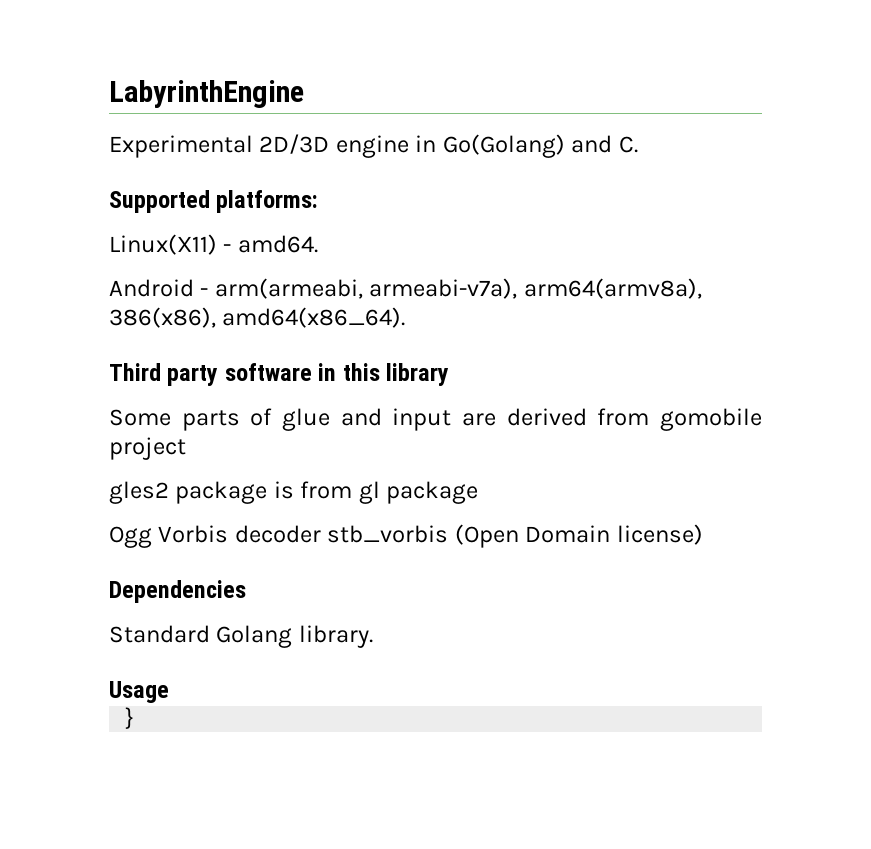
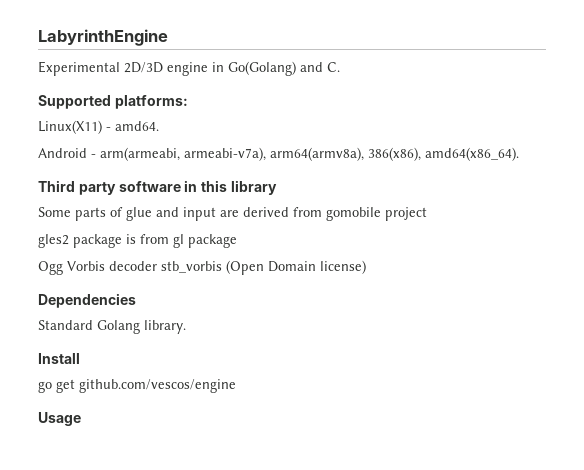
+ Install
+ go get github.com/vescos/engine
- }

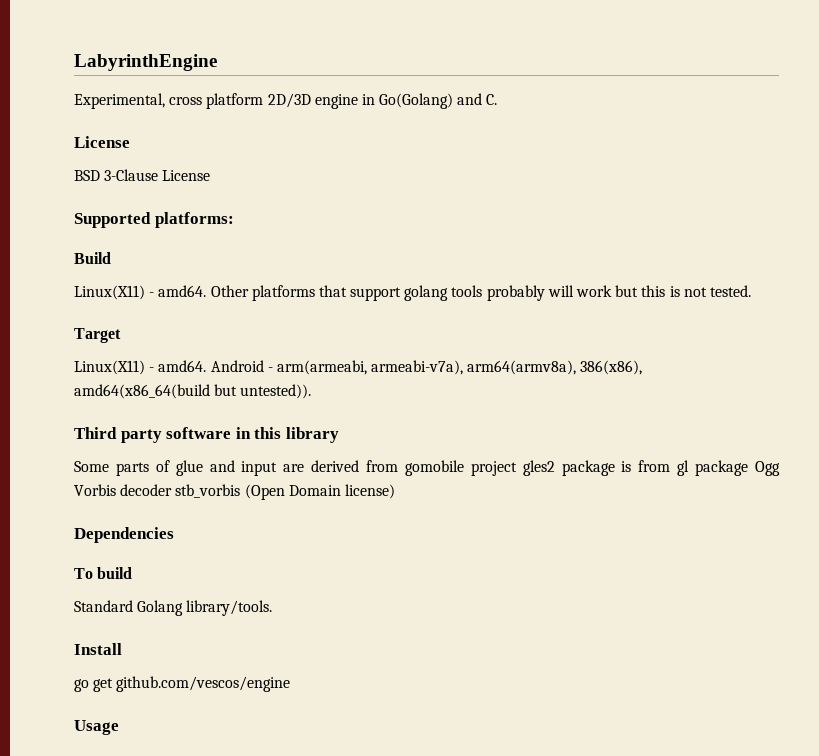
- Experimental 2D/3D engine in Go(Golang) and C.
+ Experimental, cross platform 2D/3D engine in Go(Golang) and C.
+ License
+ BSD 3-Clause License
- Linux(X11) - amd64.
- Android - arm(armeabi, armeabi-v7a), arm64(armv8a), 386(x86), amd64(x86_64).
+ Build
+ Linux(X11) - amd64. Other platforms that support golang tools probably will work but this is not tested.
+ Target
+ Linux(X11) - amd64. Android - arm(armeabi, armeabi-v7a), arm64(armv8a), 386(x86), amd64(x86_64(build but untested)).
- Some parts of glue and input are derived from gomobile project
- gles2 package is from gl package
- Ogg Vorbis decoder stb_vorbis (Open Domain license)
+ Some parts of glue and input are derived from gomobile project gles2 package is from gl package Ogg Vorbis decoder stb_vorbis (Open Domain license)
+ To build
- Standard Golang library.
+ Standard Golang library/tools.

